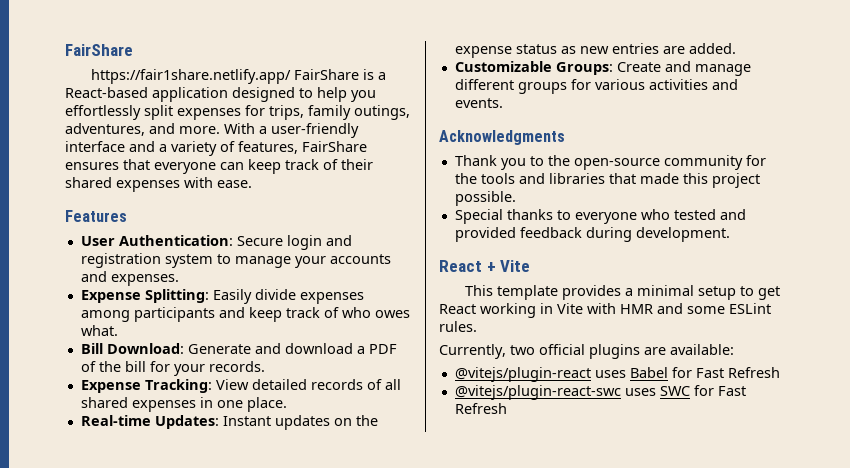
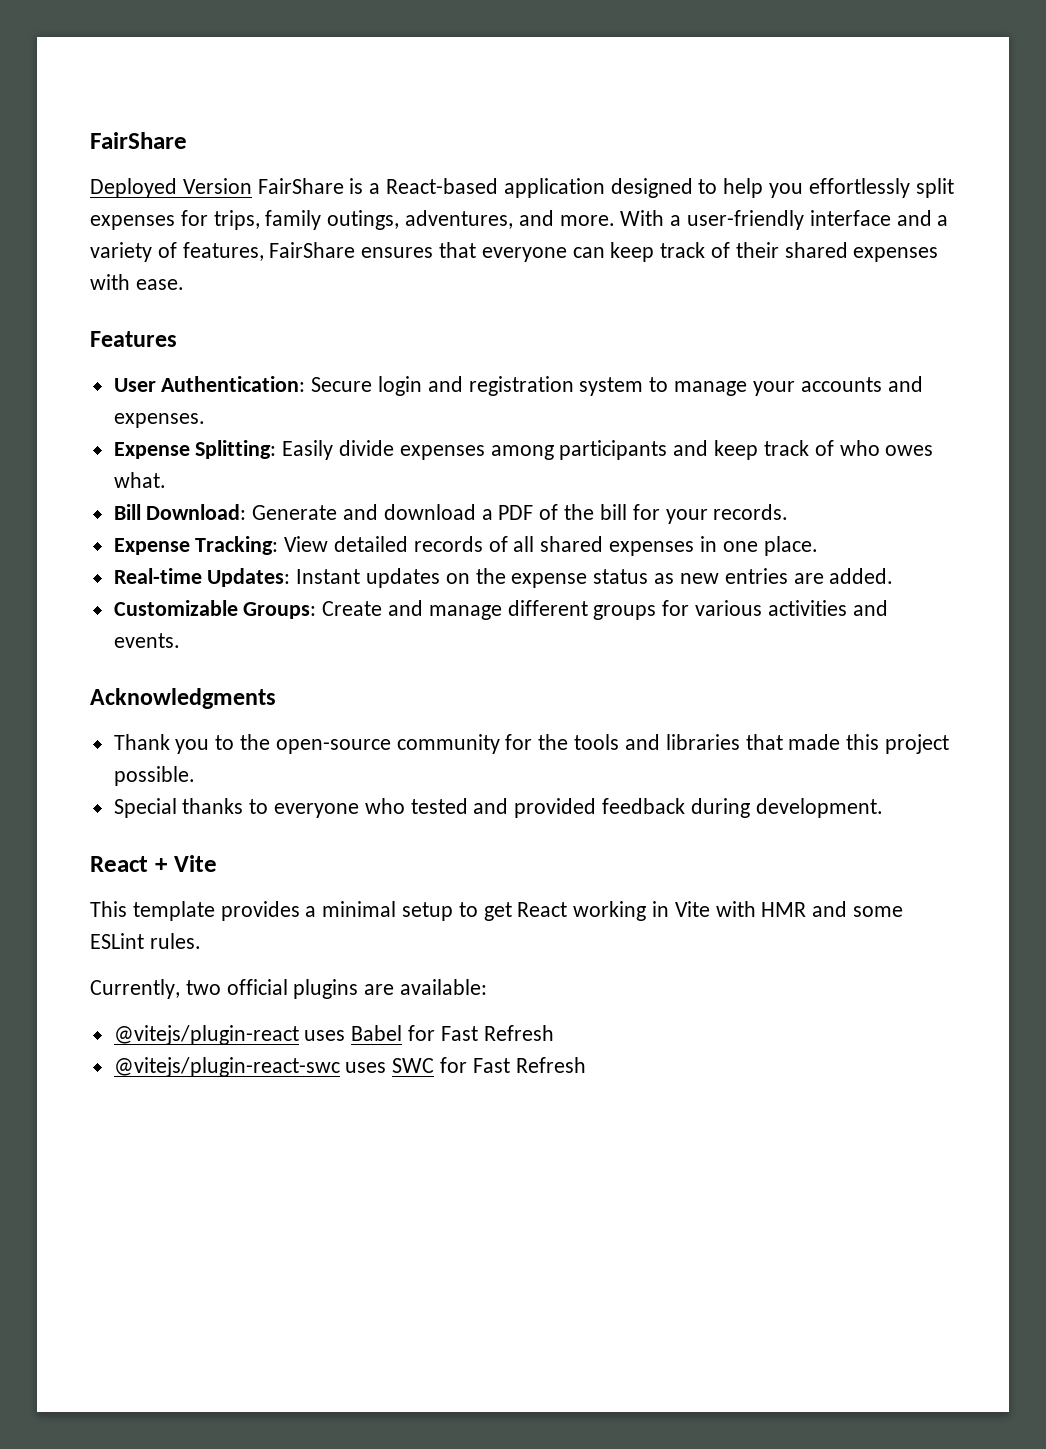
- https://fair1share.netlify.app/ FairShare is a React-based application designed to help you effortlessly split expenses for trips, family outings, adventures, and more.
+ Deployed Version FairShare is a React-based application designed to help you effortlessly split expenses for trips, family outings, adventures, and more.

